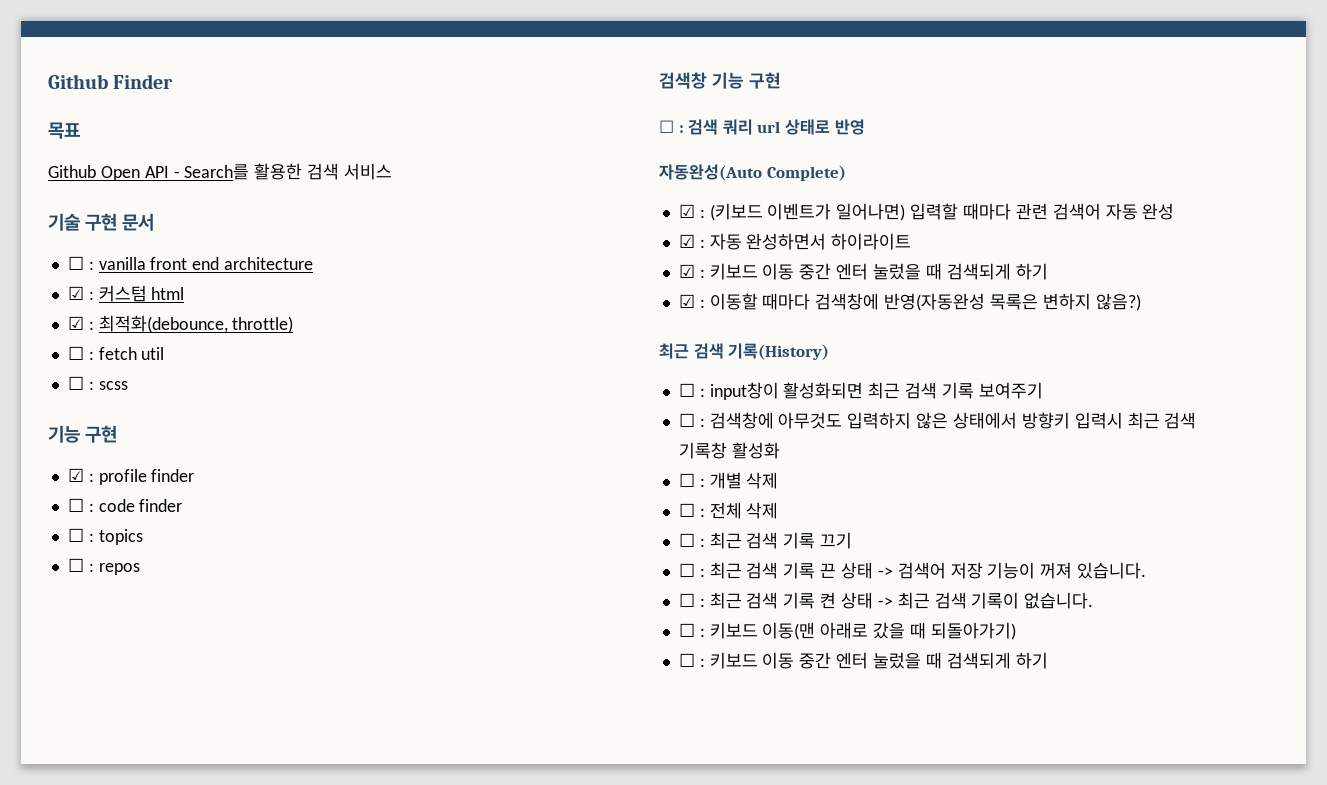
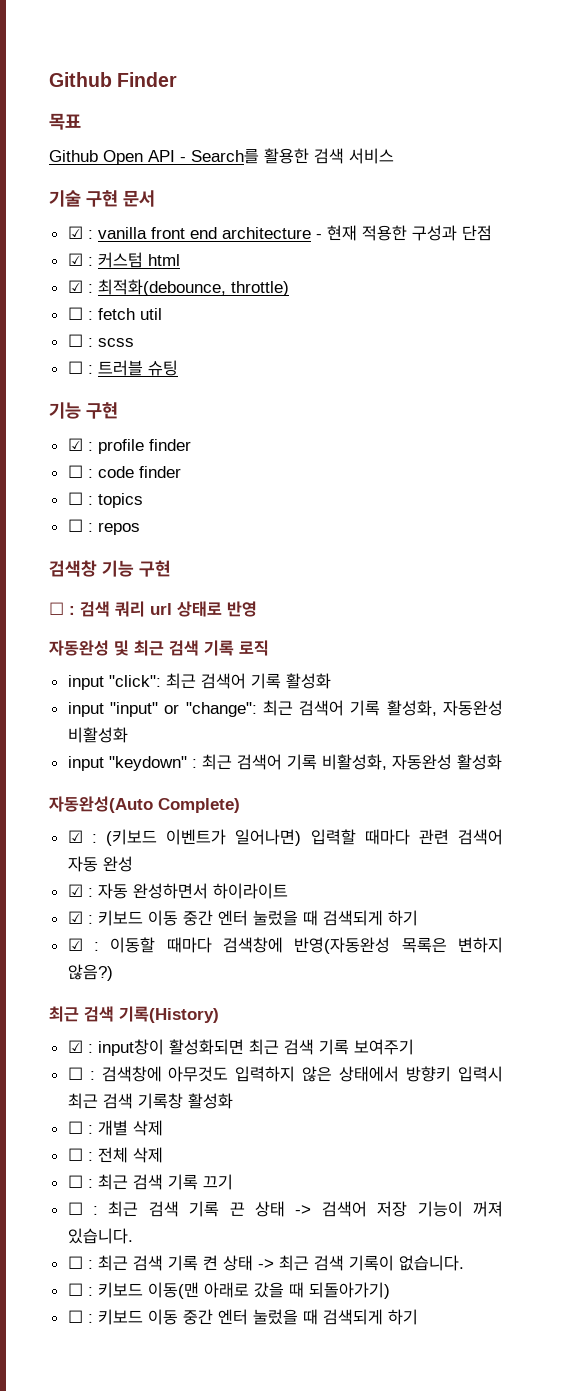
- ☐ : vanilla front end architecture
+ ☑ : vanilla front end architecture - 현재 적용한 구성과 단점
+ ☐ : 트러블 슈팅
+ 자동완성 및 최근 검색 기록 로직
+ input "click": 최근 검색어 기록 활성화
+ input "input" or "change": 최근 검색어 기록 활성화, 자동완성 비활성화
+ input "keydown" : 최근 검색어 기록 비활성화, 자동완성 활성화
- ☐ : input창이 활성화되면 최근 검색 기록 보여주기
+ ☑ : input창이 활성화되면 최근 검색 기록 보여주기

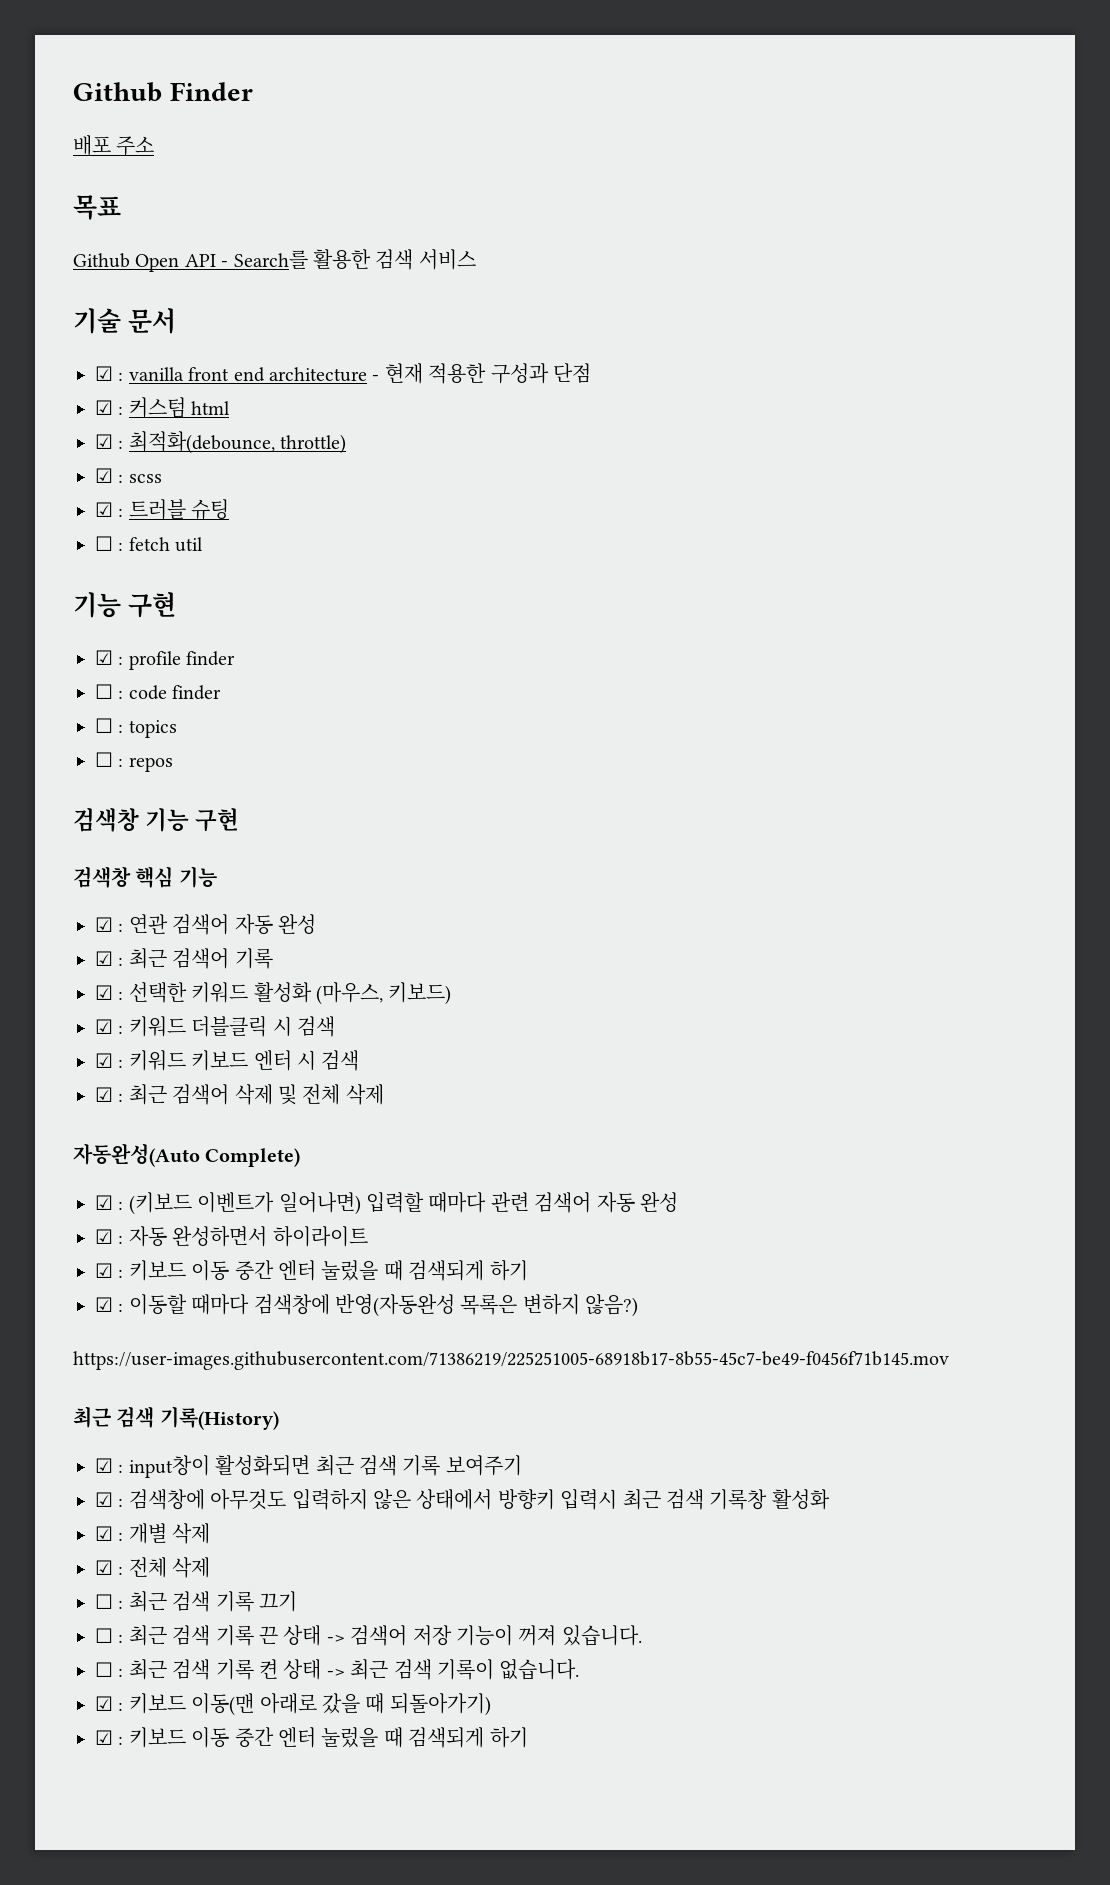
+ 배포 주소
- 기술 구현 문서
+ 기술 문서
+ ☑ : scss
+ ☑ : 트러블 슈팅
  ☐ : fetch util
- ☐ : scss
- ☐ : 트러블 슈팅
- ☐ : 검색 쿼리 url 상태로 반영
- 자동완성 및 최근 검색 기록 로직
- input "click": 최근 검색어 기록 활성화
- input "input" or "change": 최근 검색어 기록 활성화, 자동완성 비활성화
- input "keydown" : 최근 검색어 기록 비활성화, 자동완성 활성화
+ 검색창 핵심 기능
+ ☑ : 연관 검색어 자동 완성
+ ☑ : 최근 검색어 기록
+ ☑ : 선택한 키워드 활성화 (마우스, 키보드)
+ ☑ : 키워드 더블클릭 시 검색
+ ☑ : 키워드 키보드 엔터 시 검색
+ ☑ : 최근 검색어 삭제 및 전체 삭제
+ https://user-images.githubusercontent.com/71386219/225251005-68918b17-8b55-45c7-be49-f0456f71b145.mov
- ☐ : 검색창에 아무것도 입력하지 않은 상태에서 방향키 입력시 최근 검색 기록창 활성화
+ ☑ : 검색창에 아무것도 입력하지 않은 상태에서 방향키 입력시 최근 검색 기록창 활성화
- ☐ : 개별 삭제
+ ☑ : 개별 삭제
- ☐ : 전체 삭제
+ ☑ : 전체 삭제
- ☐ : 키보드 이동(맨 아래로 갔을 때 되돌아가기)
- ☐ : 키보드 이동 중간 엔터 눌렀을 때 검색되게 하기
+ ☑ : 키보드 이동(맨 아래로 갔을 때 되돌아가기)
+ ☑ : 키보드 이동 중간 엔터 눌렀을 때 검색되게 하기

